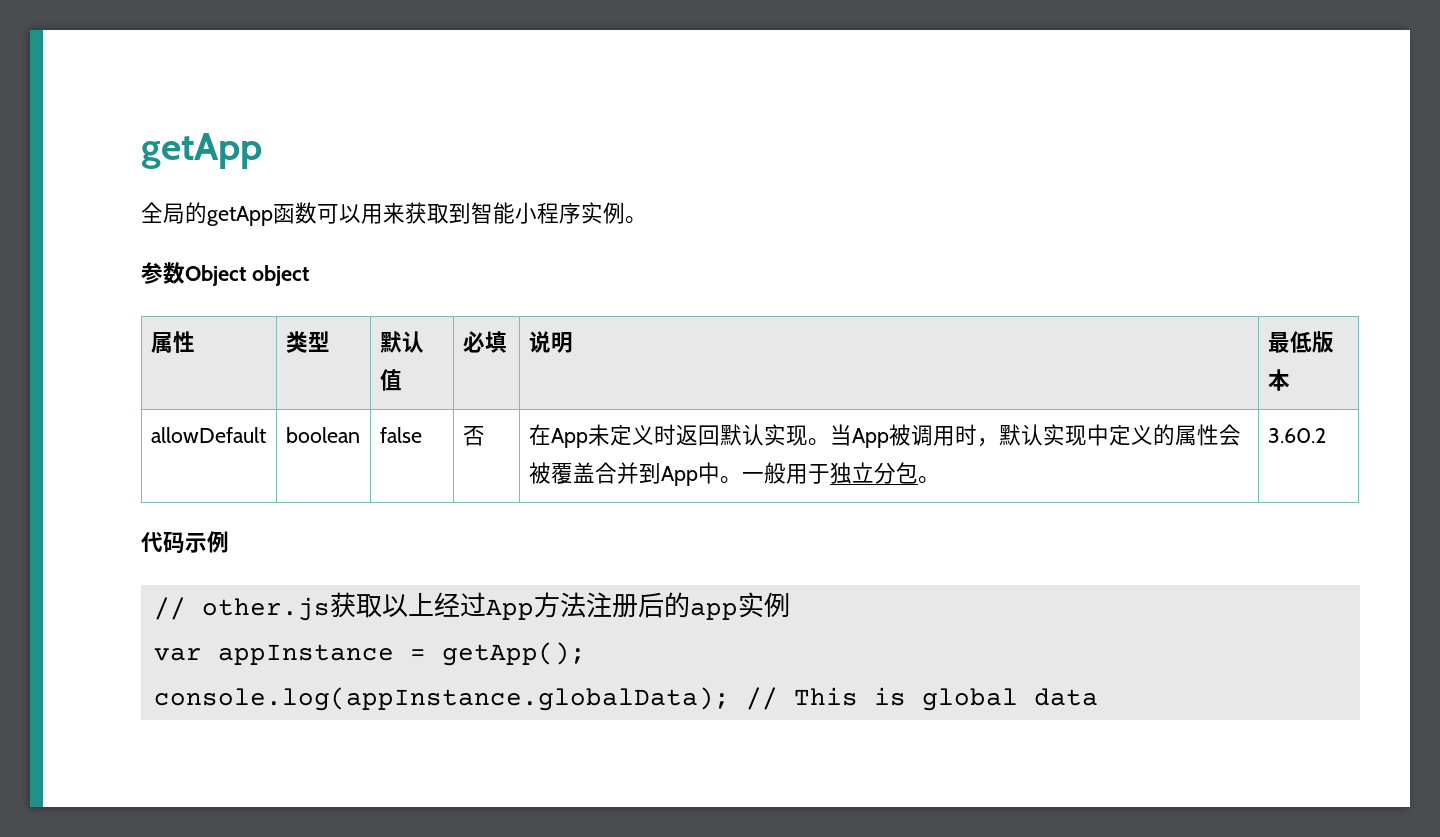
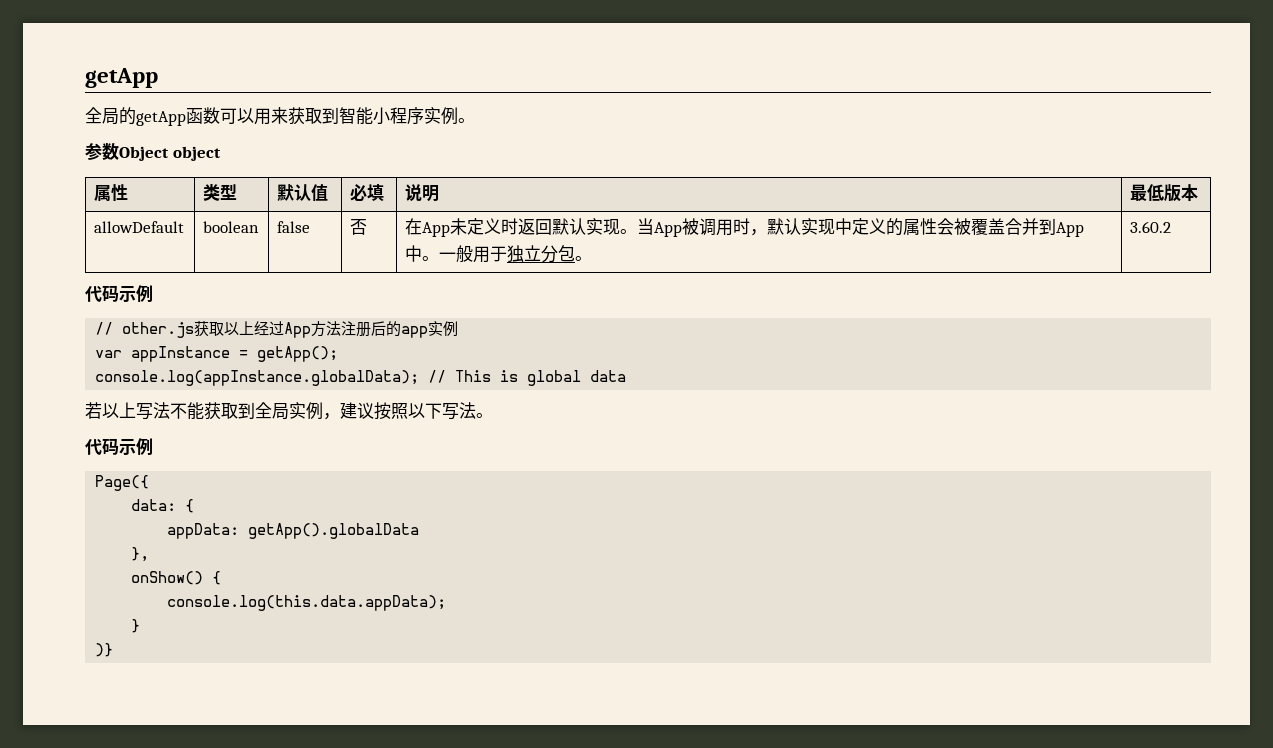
+ 若以上写法不能获取到全局实例，建议按照以下写法。
+ 代码示例
+ Page({
+ data: {
+ appData: getApp().globalData
+ },
+ onShow() {
+ console.log(this.data.appData);
+ }
+ )}

